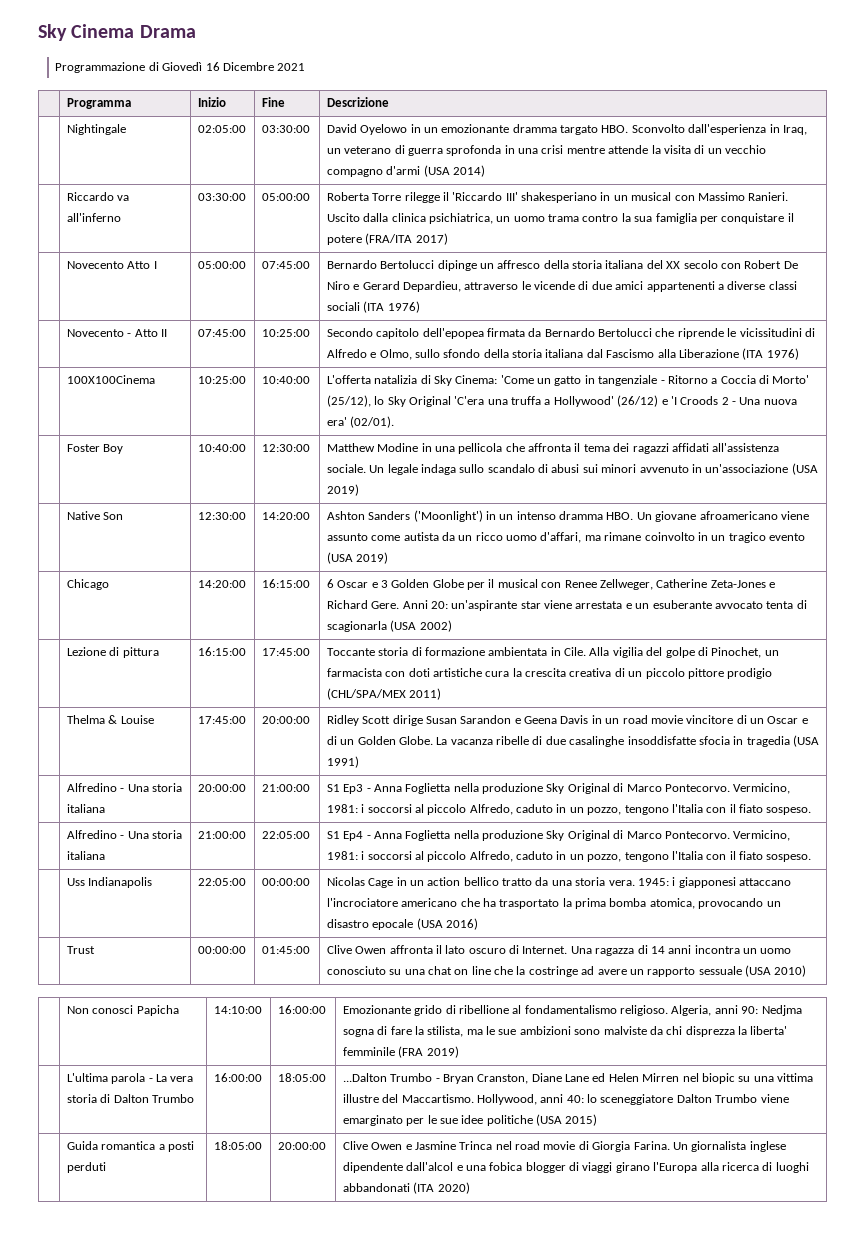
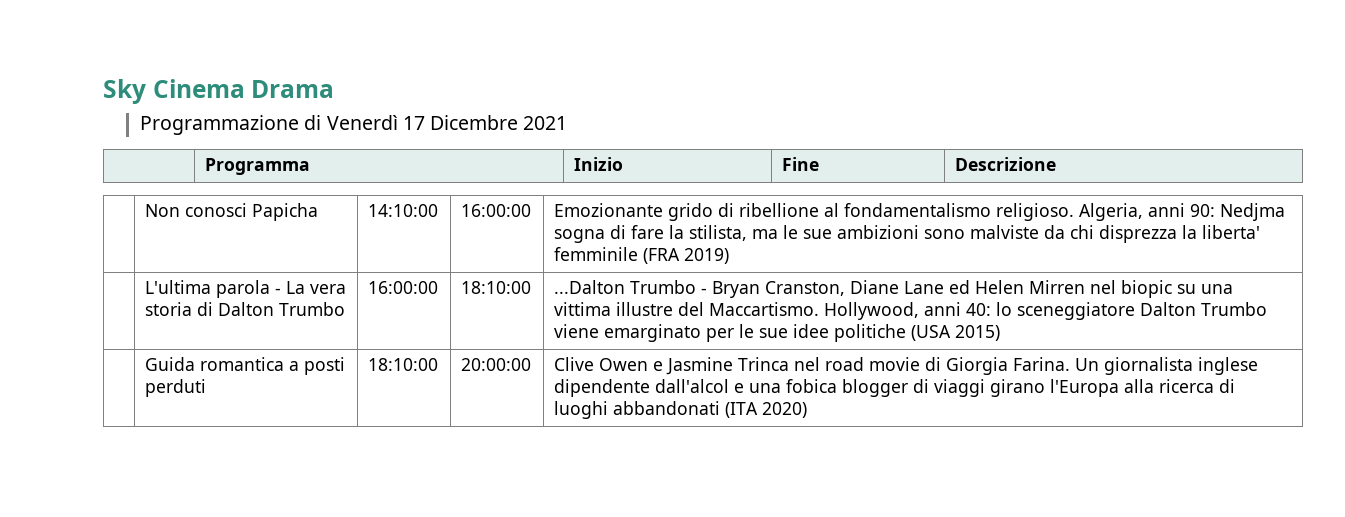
- Programmazione di Giovedì 16 Dicembre 2021
+ Programmazione di Venerdì 17 Dicembre 2021
- | Nightingale | 02:05:00 | 03:30:00 | David Oyelowo in un emozionante dramma targato HBO. Sconvolto dall'esperienza in Iraq, un veterano di guerra sprofonda in una crisi mentre attende la visita di un vecchio compagno d'armi (USA 2014)
- | Riccardo va all'inferno | 03:30:00 | 05:00:00 | Roberta Torre rilegge il 'Riccardo III' shakesperiano in un musical con Massimo Ranieri. Uscito dalla clinica psichiatrica, un uomo trama contro la sua famiglia per conquistare il potere (FRA/ITA 2017)
- | Novecento Atto I | 05:00:00 | 07:45:00 | Bernardo Bertolucci dipinge un affresco della storia italiana del XX secolo con Robert De Niro e Gerard Depardieu, attraverso le vicende di due amici appartenenti a diverse classi sociali (ITA 1976)
- | Novecento - Atto II | 07:45:00 | 10:25:00 | Secondo capitolo dell'epopea firmata da Bernardo Bertolucci che riprende le vicissitudini di Alfredo e Olmo, sullo sfondo della storia italiana dal Fascismo alla Liberazione (ITA 1976)
- | 100X100Cinema | 10:25:00 | 10:40:00 | L'offerta natalizia di Sky Cinema: 'Come un gatto in tangenziale - Ritorno a Coccia di Morto' (25/12), lo Sky Original 'C'era una truffa a Hollywood' (26/12) e 'I Croods 2 - Una nuova era' (02/01).
- | Foster Boy | 10:40:00 | 12:30:00 | Matthew Modine in una pellicola che affronta il tema dei ragazzi affidati all'assistenza sociale. Un legale indaga sullo scandalo di abusi sui minori avvenuto in un'associazione (USA 2019)
- | Native Son | 12:30:00 | 14:20:00 | Ashton Sanders ('Moonlight') in un intenso dramma HBO. Un giovane afroamericano viene assunto come autista da un ricco uomo d'affari, ma rimane coinvolto in un tragico evento (USA 2019)
- | Chicago | 14:20:00 | 16:15:00 | 6 Oscar e 3 Golden Globe per il musical con Renee Zellweger, Catherine Zeta-Jones e Richard Gere. Anni 20: un'aspirante star viene arrestata e un esuberante avvocato tenta di scagionarla (USA 2002)
- | Lezione di pittura | 16:15:00 | 17:45:00 | Toccante storia di formazione ambientata in Cile. Alla vigilia del golpe di Pinochet, un farmacista con doti artistiche cura la crescita creativa di un piccolo pittore prodigio (CHL/SPA/MEX 2011)
- | Thelma & Louise | 17:45:00 | 20:00:00 | Ridley Scott dirige Susan Sarandon e Geena Davis in un road movie vincitore di un Oscar e di un Golden Globe. La vacanza ribelle di due casalinghe insoddisfatte sfocia in tragedia (USA 1991)
- | Alfredino - Una storia italiana | 20:00:00 | 21:00:00 | S1 Ep3 - Anna Foglietta nella produzione Sky Original di Marco Pontecorvo. Vermicino, 1981: i soccorsi al piccolo Alfredo, caduto in un pozzo, tengono l'Italia con il fiato sospeso.
- | Alfredino - Una storia italiana | 21:00:00 | 22:05:00 | S1 Ep4 - Anna Foglietta nella produzione Sky Original di Marco Pontecorvo. Vermicino, 1981: i soccorsi al piccolo Alfredo, caduto in un pozzo, tengono l'Italia con il fiato sospeso.
- | Uss Indianapolis | 22:05:00 | 00:00:00 | Nicolas Cage in un action bellico tratto da una storia vera. 1945: i giapponesi attaccano l'incrociatore americano che ha trasportato la prima bomba atomica, provocando un disastro epocale (USA 2016)
- | Trust | 00:00:00 | 01:45:00 | Clive Owen affronta il lato oscuro di Internet. Una ragazza di 14 anni incontra un uomo conosciuto su una chat on line che la costringe ad avere un rapporto sessuale (USA 2010)
- 16:00:00 | 18:05:00
+ 16:00:00 | 18:10:00
- | Guida romantica a posti perduti | 18:05:00 | 20:00:00 | Clive Owen e Jasmine Trinca nel road movie di Giorgia Farina. Un giornalista inglese dipendente dall'alcol e una fobica blogger di viaggi girano l'Europa alla ricerca di luoghi abbandonati (ITA 2020)
+ | Guida romantica a posti perduti | 18:10:00 | 20:00:00 | Clive Owen e Jasmine Trinca nel road movie di Giorgia Farina. Un giornalista inglese dipendente dall'alcol e una fobica blogger di viaggi girano l'Europa alla ricerca di luoghi abbandonati (ITA 2020)

